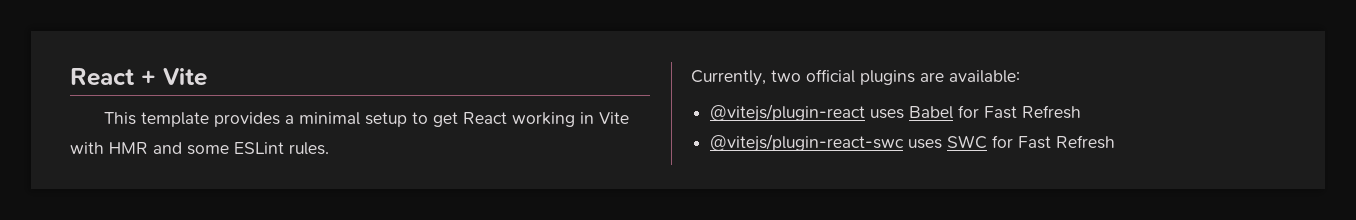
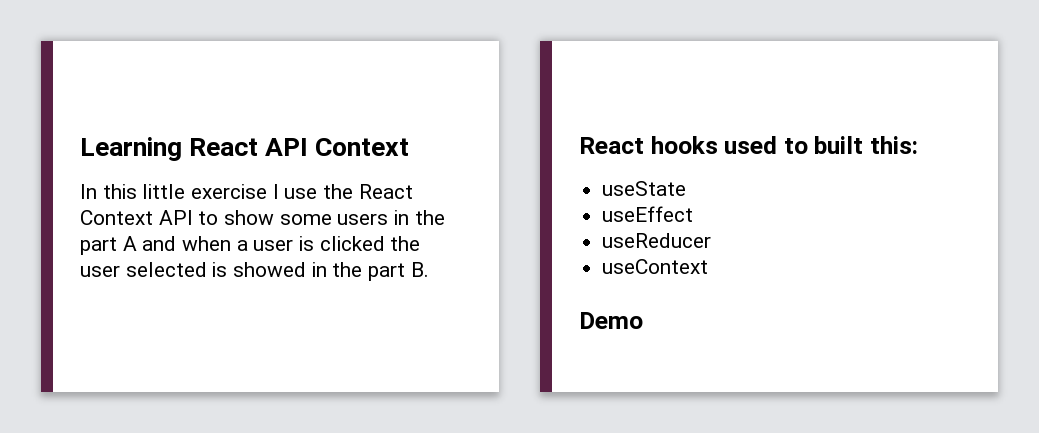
- React + Vite
- This template provides a minimal setup to get React working in Vite with HMR and some ESLint rules.
- Currently, two official plugins are available:
- @vitejs/plugin-react uses Babel for Fast Refresh
- @vitejs/plugin-react-swc uses SWC for Fast Refresh
+ Learning React API Context
+ In this little exercise I use the React Context API to show some users in the part A and when a user is clicked the user selected is showed in the part B.
+ React hooks used to built this:
+ useState
+ useEffect
+ useReducer
+ useContext
+ Demo

